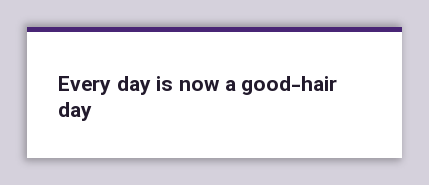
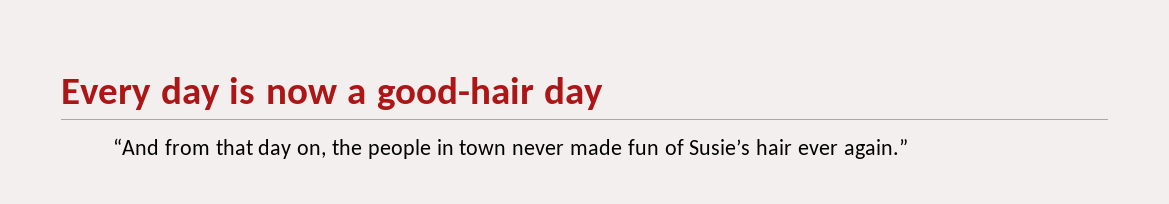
+ “And from that day on, the people in town never made fun of Susie’s hair ever again.”

